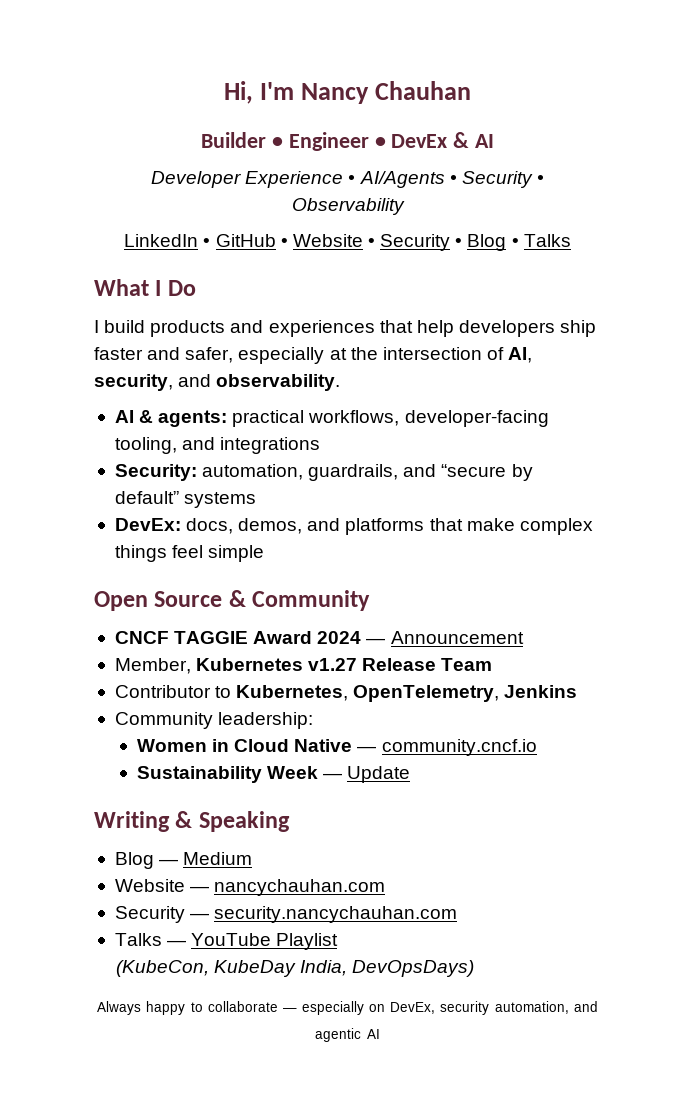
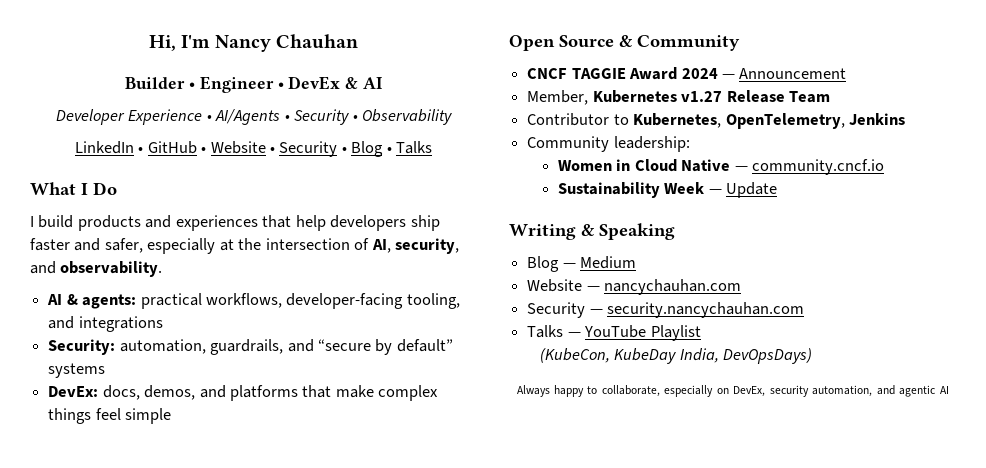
- Always happy to collaborate — especially on DevEx, security automation, and agentic AI
+ Always happy to collaborate, especially on DevEx, security automation, and agentic AI

